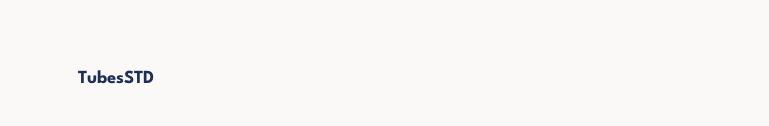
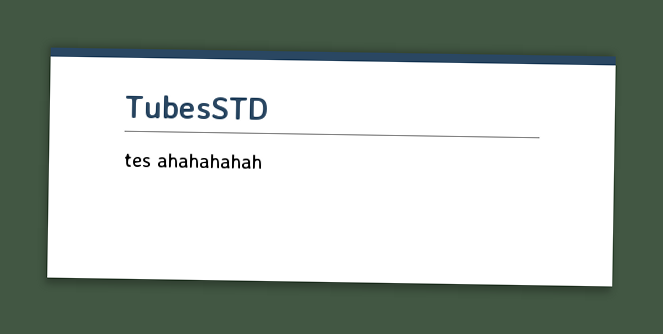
+ tes ahahahahah

